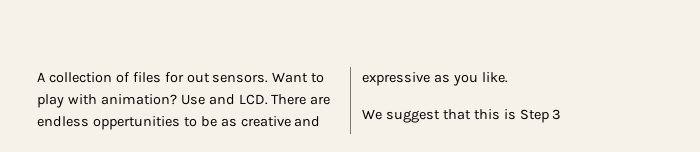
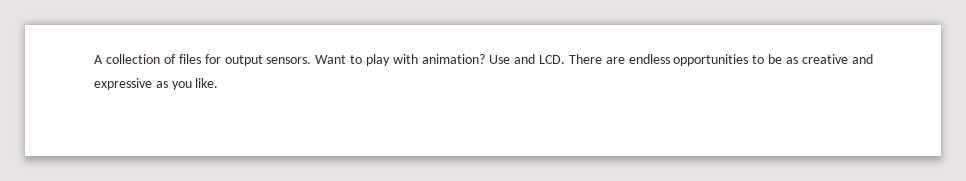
- A collection of files for out sensors.
+ A collection of files for output sensors.
- Use and LCD. There are endless oppertunities to be as creative and expressive as you like.
+ Use and LCD. There are endless opportunities to be as creative and expressive as you like.
- We suggest that this is Step 3

